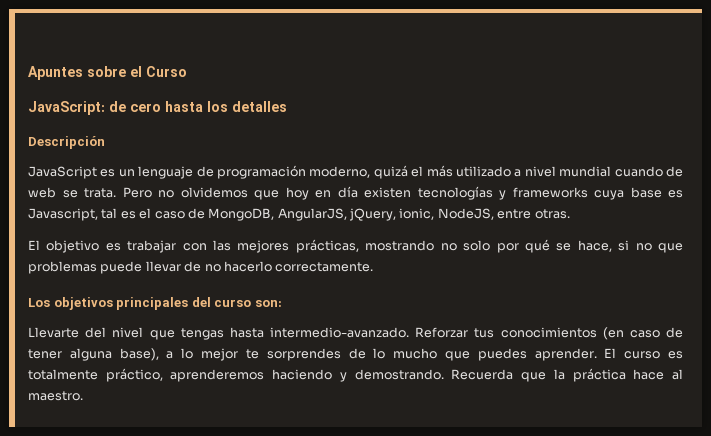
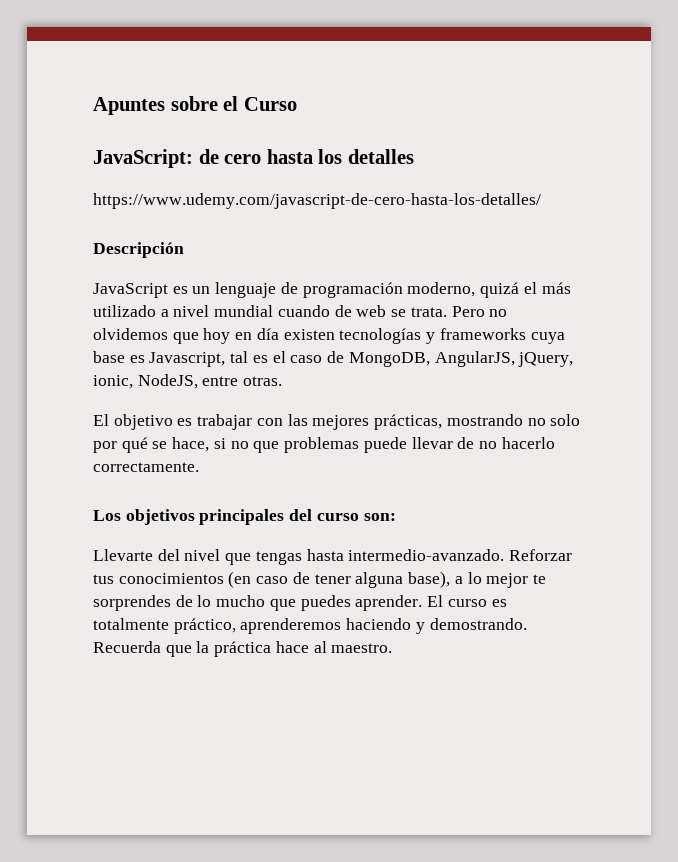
+ https://www.udemy.com/javascript-de-cero-hasta-los-detalles/

